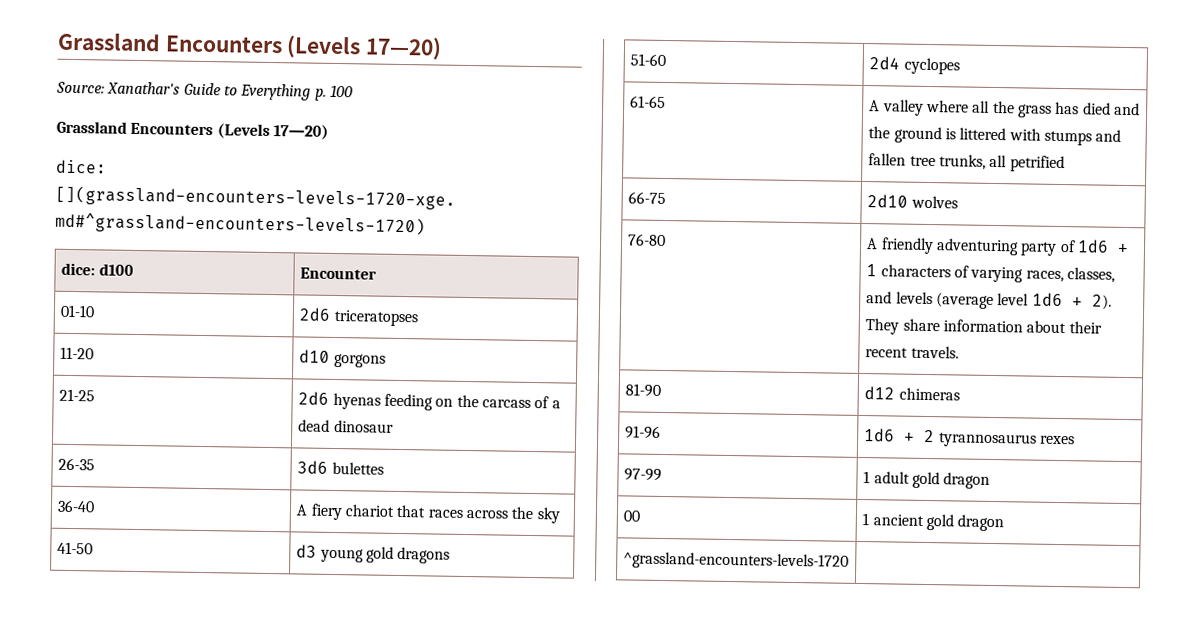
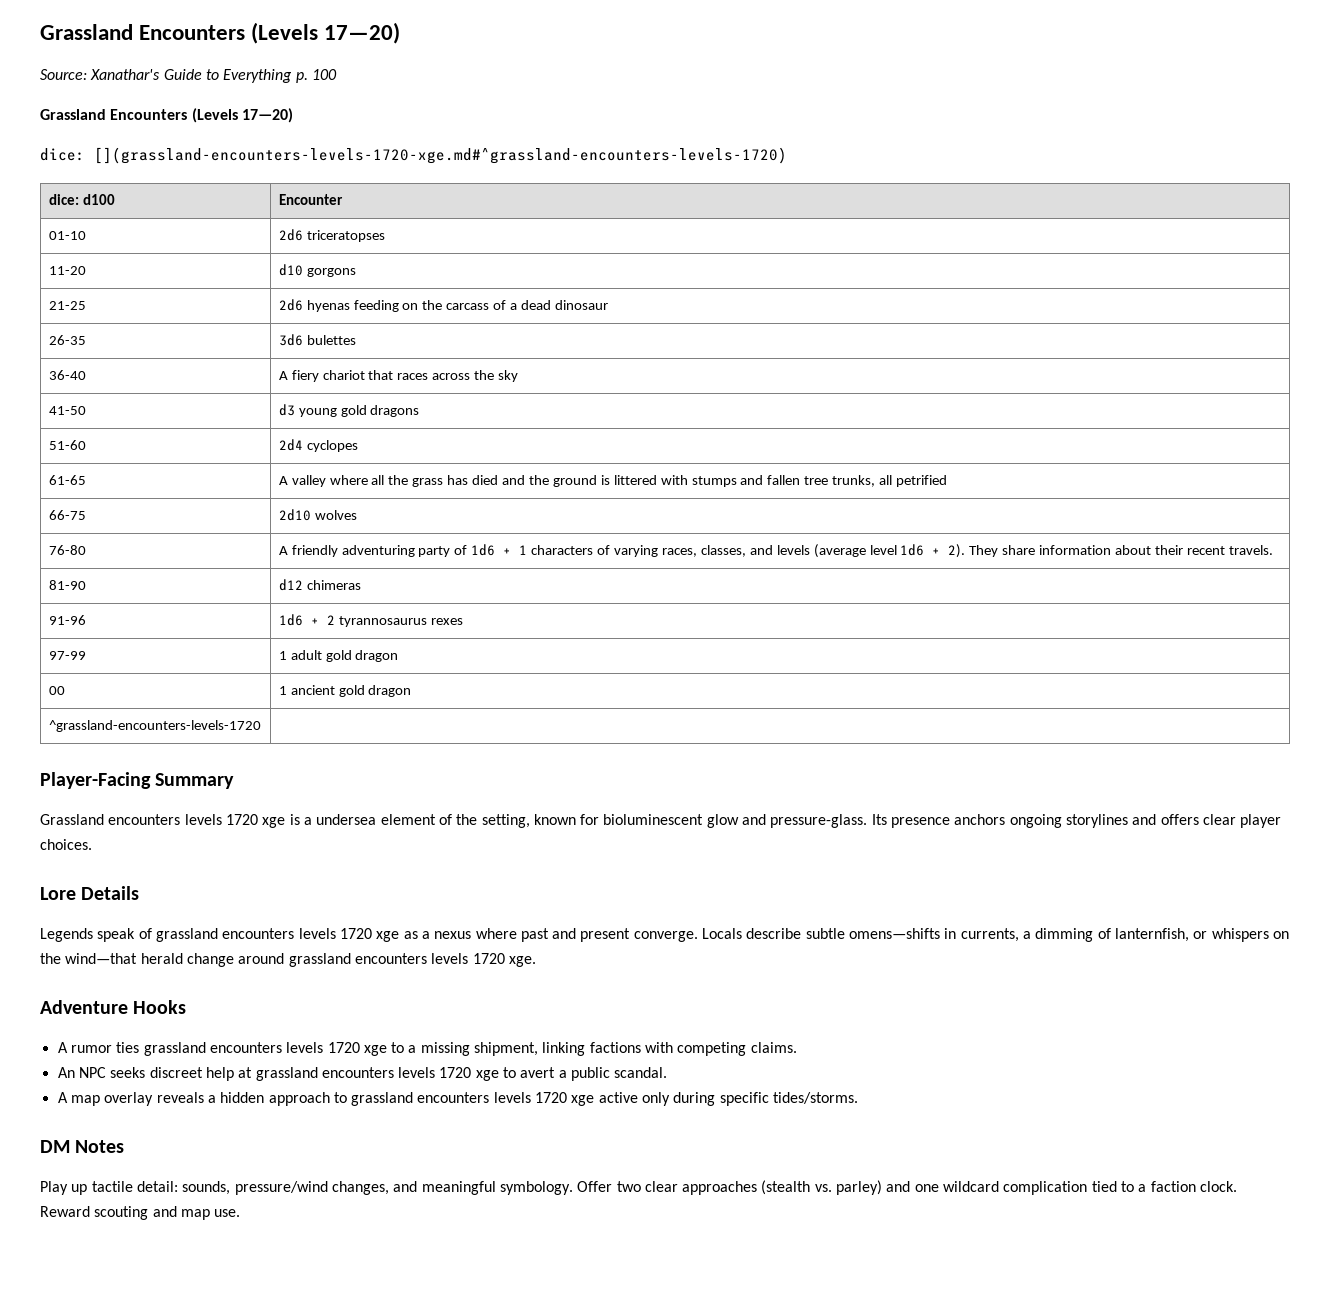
+ Player-Facing Summary
+ Grassland encounters levels 1720 xge is a undersea element of the setting, known for bioluminescent glow and pressure-glass. Its presence anchors ongoing storylines and offers clear player choices.
+ Lore Details
+ Legends speak of grassland encounters levels 1720 xge as a nexus where past and present converge. Locals describe subtle omens—shifts in currents, a dimming of lanternfish, or whispers on the wind—that herald change around grassland encounters levels 1720 xge.
+ Adventure Hooks
+ A rumor ties grassland encounters levels 1720 xge to a missing shipment, linking factions with competing claims.
+ An NPC seeks discreet help at grassland encounters levels 1720 xge to avert a public scandal.
+ A map overlay reveals a hidden approach to grassland encounters levels 1720 xge active only during specific tides/storms.
+ DM Notes
+ Play up tactile detail: sounds, pressure/wind changes, and meaningful symbology. Offer two clear approaches (stealth vs. parley) and one wildcard complication tied to a faction clock. Reward scouting and map use.

